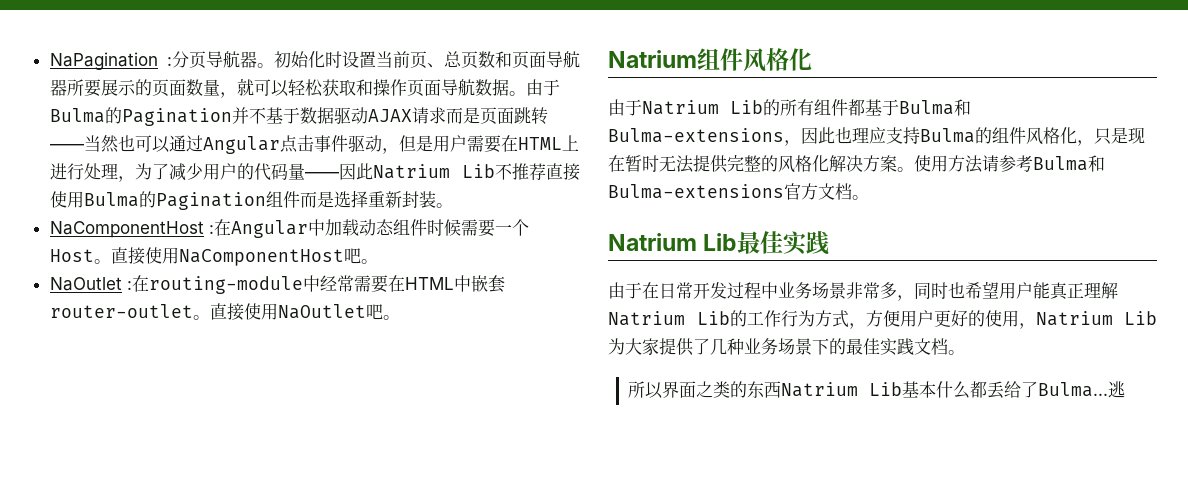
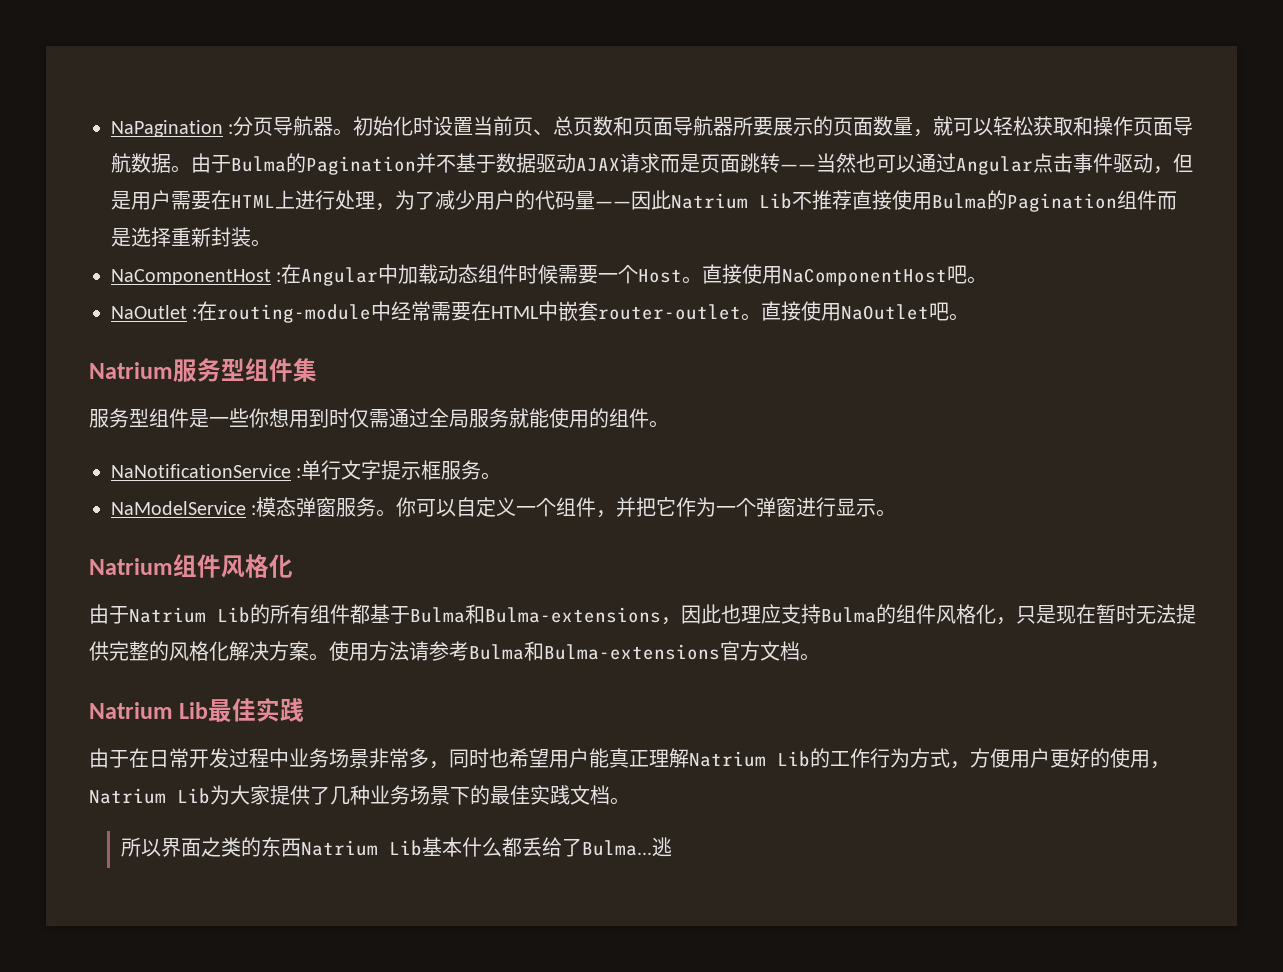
+ Natrium服务型组件集
+ 服务型组件是一些你想用到时仅需通过全局服务就能使用的组件。
+ NaNotificationService :单行文字提示框服务。
+ NaModelService :模态弹窗服务。你可以自定义一个组件，并把它作为一个弹窗进行显示。

